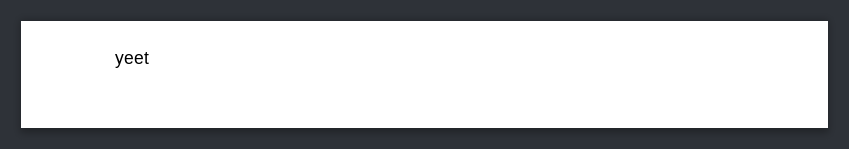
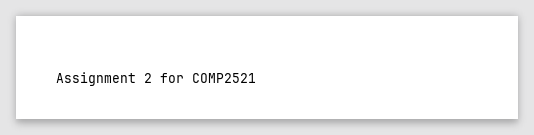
- yeet
+ Assignment 2 for COMP2521

